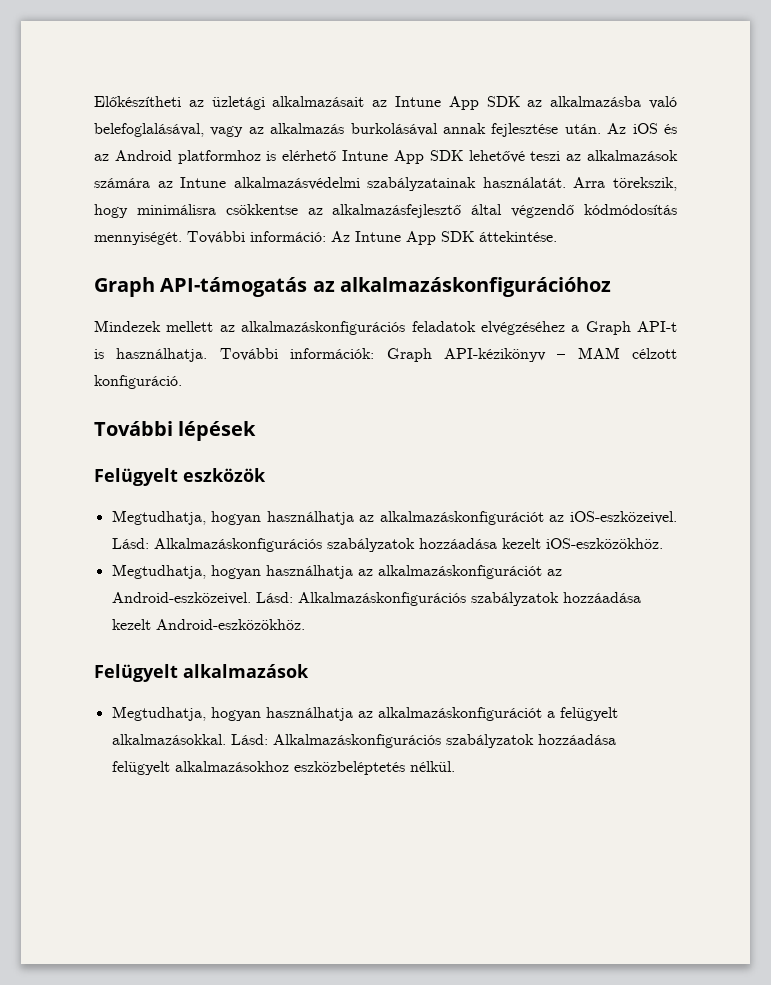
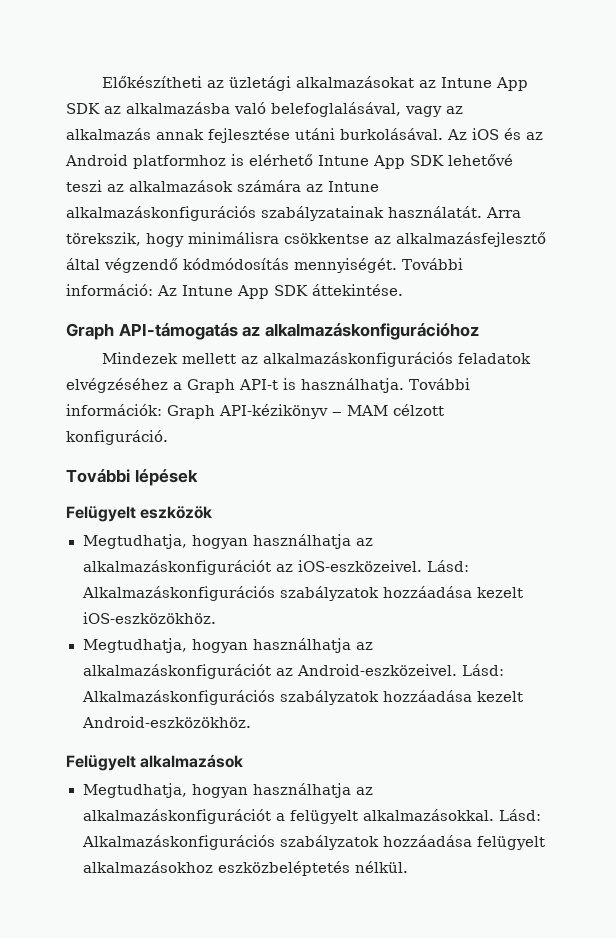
- Előkészítheti az üzletági alkalmazásait az Intune App SDK az alkalmazásba való belefoglalásával, vagy az alkalmazás burkolásával annak fejlesztése után.
+ Előkészítheti az üzletági alkalmazásokat az Intune App SDK az alkalmazásba való belefoglalásával, vagy az alkalmazás annak fejlesztése utáni burkolásával.
- Az iOS és az Android platformhoz is elérhető Intune App SDK lehetővé teszi az alkalmazások számára az Intune alkalmazásvédelmi szabályzatainak használatát.
+ Az iOS és az Android platformhoz is elérhető Intune App SDK lehetővé teszi az alkalmazások számára az Intune alkalmazáskonfigurációs szabályzatainak használatát.

